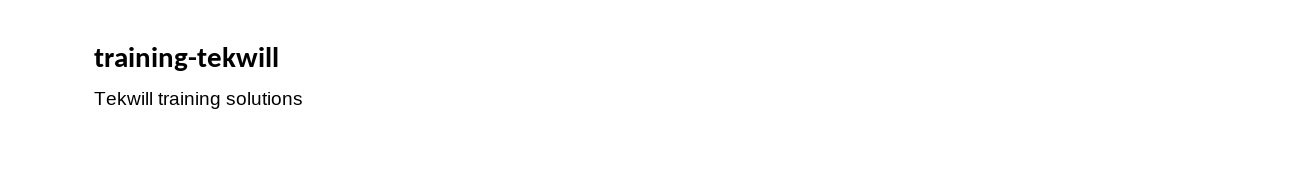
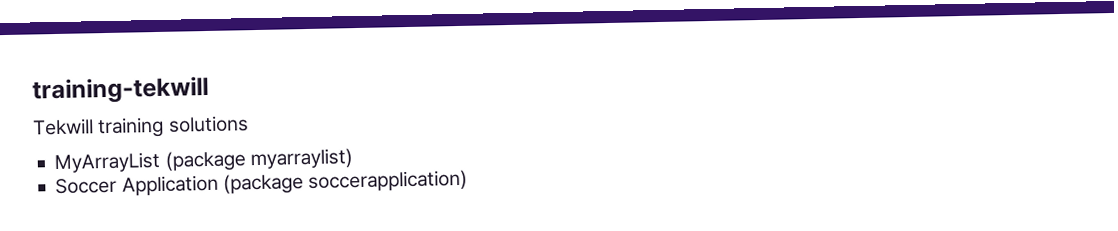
+ MyArrayList (package myarraylist)
+ Soccer Application (package soccerapplication)

